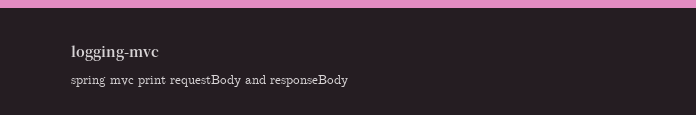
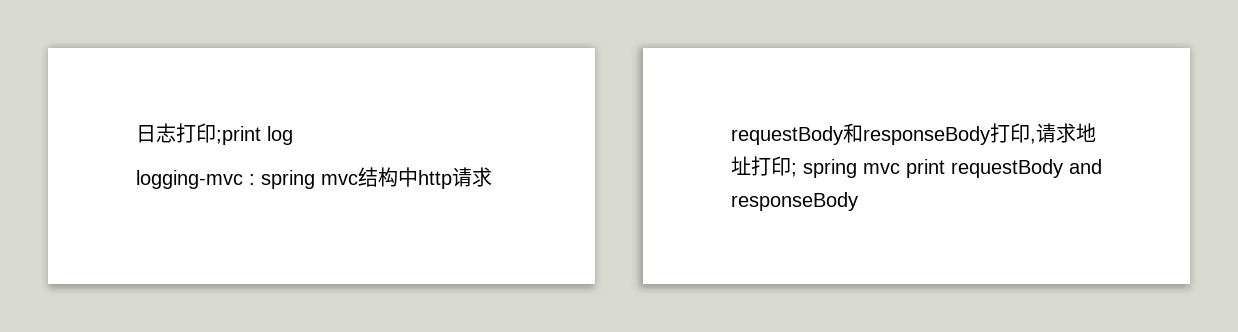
- logging-mvc
- spring mvc print requestBody and responseBody
+ 日志打印;print log
+ logging-mvc : spring mvc结构中http请求requestBody和responseBody打印,请求地址打印; spring mvc print requestBody and responseBody

